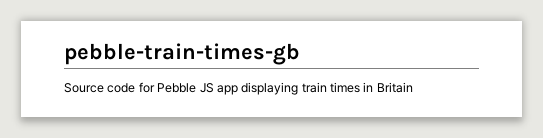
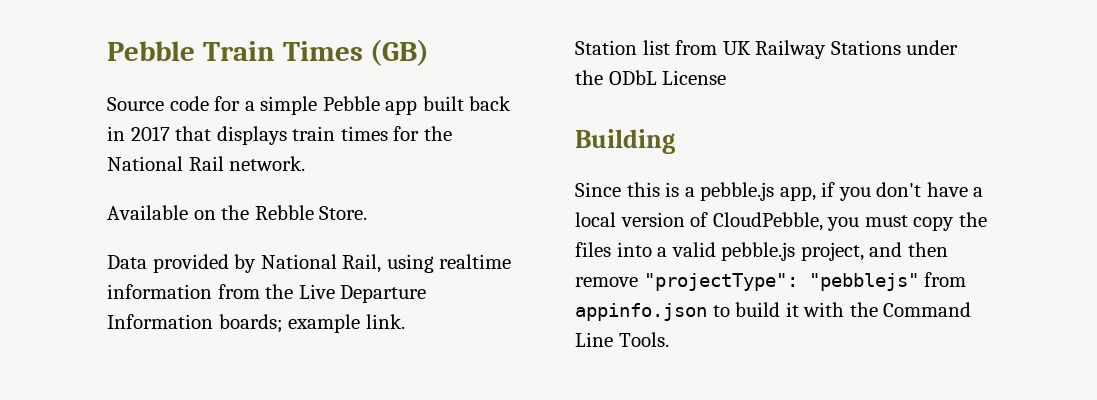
- pebble-train-times-gb
+ Pebble Train Times (GB)
- Source code for Pebble JS app displaying train times in Britain
+ Source code for a simple Pebble app built back in 2017 that displays train times for the National Rail network.
+ Available on the Rebble Store.
+ Data provided by National Rail, using realtime information from the Live Departure Information boards; example link.
+ Station list from UK Railway Stations under the ODbL License
+ Building
+ Since this is a pebble.js app, if you don't have a local version of CloudPebble, you must copy the files into a valid pebble.js project, and then remove "projectType": "pebblejs" from appinfo.json to build it with the Command Line Tools.

